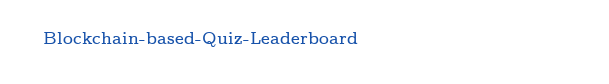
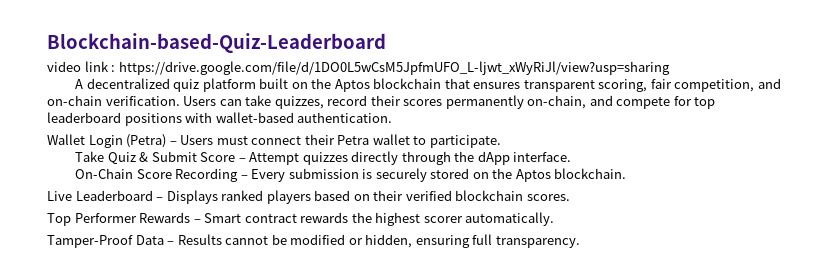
+ video link : https://drive.google.com/file/d/1DO0L5wCsM5JpfmUFO_L-ljwt_xWyRiJl/view?usp=sharing
+ A decentralized quiz platform built on the Aptos blockchain that ensures transparent scoring, fair competition, and on-chain verification. Users can take quizzes, record their scores permanently on-chain, and compete for top leaderboard positions with wallet-based authentication.
+ Wallet Login (Petra) – Users must connect their Petra wallet to participate.
+ Take Quiz & Submit Score – Attempt quizzes directly through the dApp interface.
+ On-Chain Score Recording – Every submission is securely stored on the Aptos blockchain.
+ Live Leaderboard – Displays ranked players based on their verified blockchain scores.
+ Top Performer Rewards – Smart contract rewards the highest scorer automatically.
+ Tamper-Proof Data – Results cannot be modified or hidden, ensuring full transparency.

